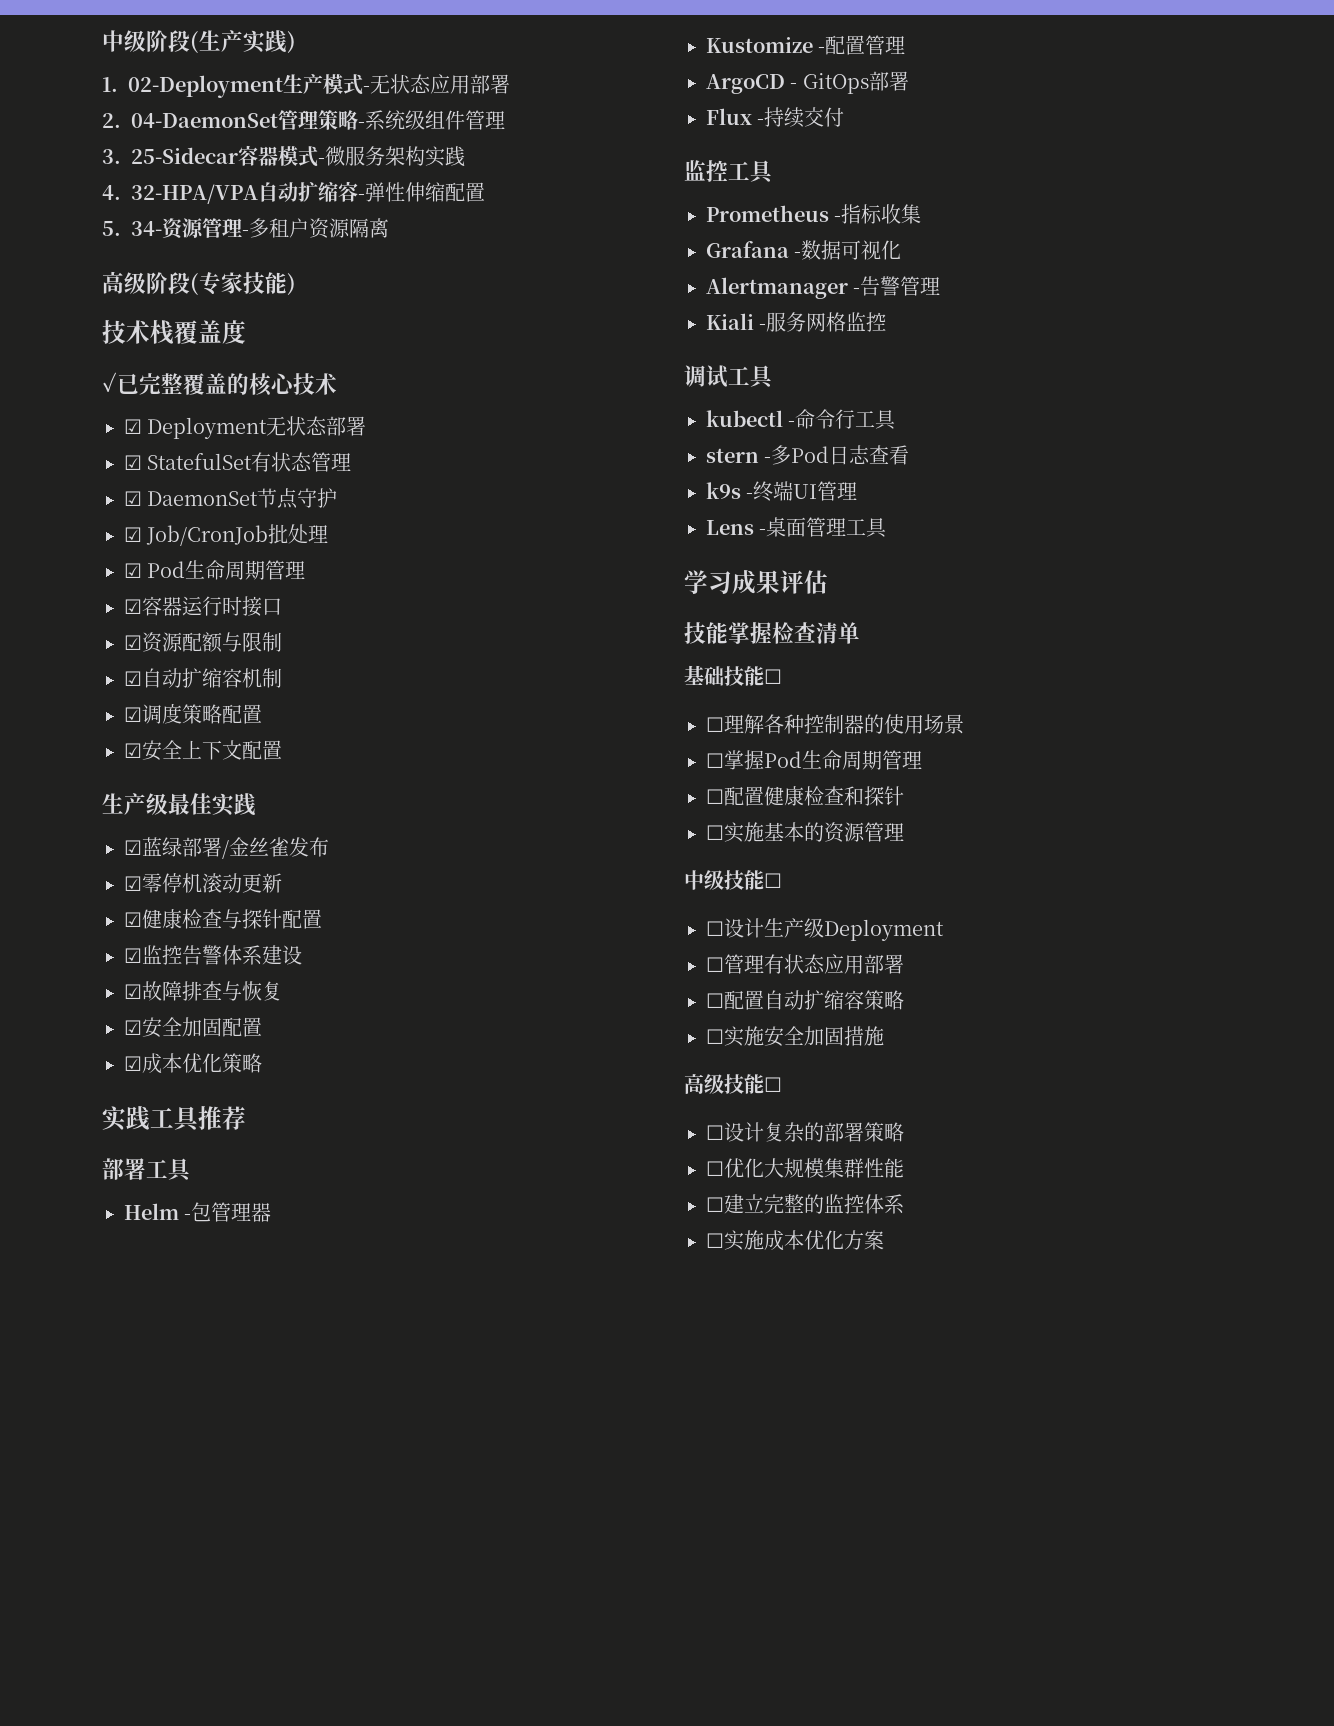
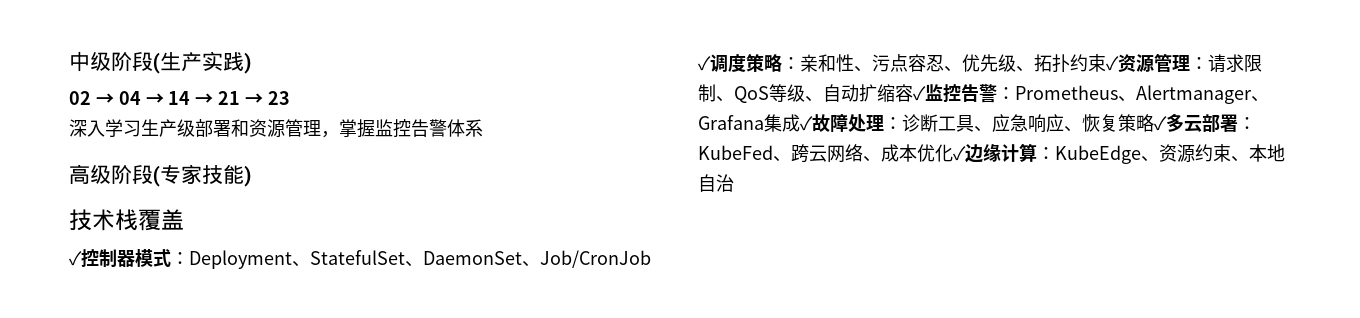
- 1. 02-Deployment生产模式-无状态应用部署
- 2. 04-DaemonSet管理策略-系统级组件管理
- 3. 25-Sidecar容器模式-微服务架构实践
- 4. 32-HPA/VPA自动扩缩容-弹性伸缩配置
- 5. 34-资源管理-多租户资源隔离
+ 02 → 04 → 14 → 21 → 23
+ 深入学习生产级部署和资源管理，掌握监控告警体系
- 技术栈覆盖度
- ✓已完整覆盖的核心技术
- ☑ Deployment无状态部署
- ☑ StatefulSet有状态管理
- ☑ DaemonSet节点守护
- ☑ Job/CronJob批处理
- ☑ Pod生命周期管理
- ☑容器运行时接口
- ☑资源配额与限制
- ☑自动扩缩容机制
- ☑调度策略配置
- ☑安全上下文配置
- 生产级最佳实践
- ☑蓝绿部署/金丝雀发布
- ☑零停机滚动更新
- ☑健康检查与探针配置
- ☑监控告警体系建设
- ☑故障排查与恢复
- ☑安全加固配置
- ☑成本优化策略
- 实践工具推荐
- 部署工具
- Helm -包管理器
- Kustomize -配置管理
- ArgoCD - GitOps部署
- Flux -持续交付
- 监控工具
- Prometheus -指标收集
- Grafana -数据可视化
- Alertmanager -告警管理
- Kiali -服务网格监控
- 调试工具
- kubectl -命令行工具
- stern -多Pod日志查看
- k9s -终端UI管理
- Lens -桌面管理工具
- 学习成果评估
- 技能掌握检查清单
- 基础技能☐
- ☐理解各种控制器的使用场景
- ☐掌握Pod生命周期管理
- ☐配置健康检查和探针
- ☐实施基本的资源管理
- 中级技能☐
- ☐设计生产级Deployment
- ☐管理有状态应用部署
- ☐配置自动扩缩容策略
- ☐实施安全加固措施
- 高级技能☐
- ☐设计复杂的部署策略
- ☐优化大规模集群性能
- ☐建立完整的监控体系
- ☐实施成本优化方案
+ 技术栈覆盖
+ ✓控制器模式：Deployment、StatefulSet、DaemonSet、Job/CronJob ✓调度策略：亲和性、污点容忍、优先级、拓扑约束✓资源管理：请求限制、QoS等级、自动扩缩容✓监控告警：Prometheus、Alertmanager、Grafana集成✓故障处理：诊断工具、应急响应、恢复策略✓多云部署：KubeFed、跨云网络、成本优化✓边缘计算：KubeEdge、资源约束、本地自治

